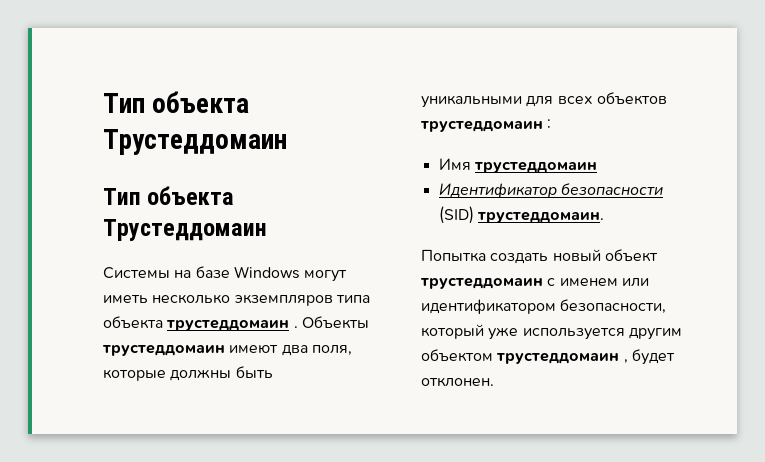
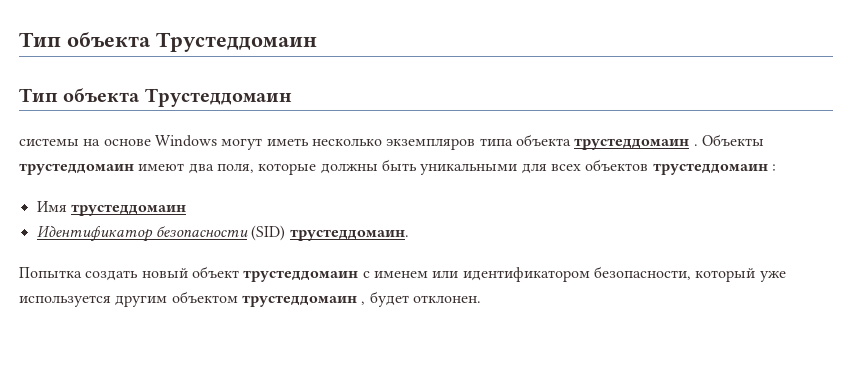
- Системы на базе Windows могут иметь несколько экземпляров типа объекта трустеддомаин .
+ системы на основе Windows могут иметь несколько экземпляров типа объекта трустеддомаин .

